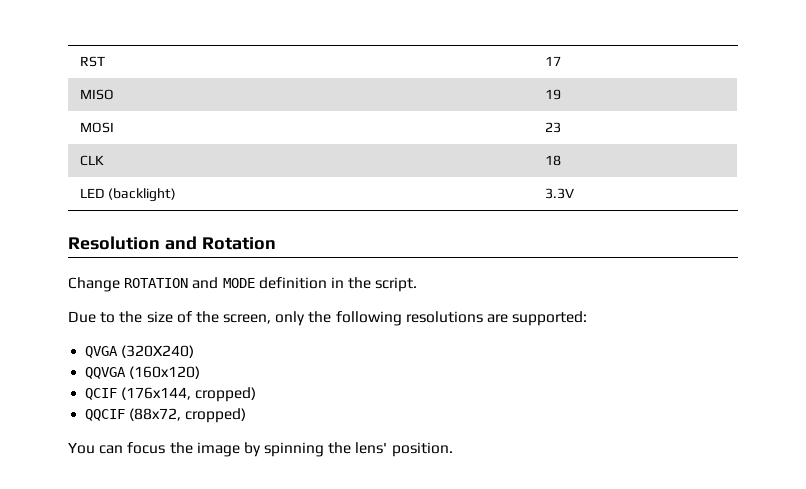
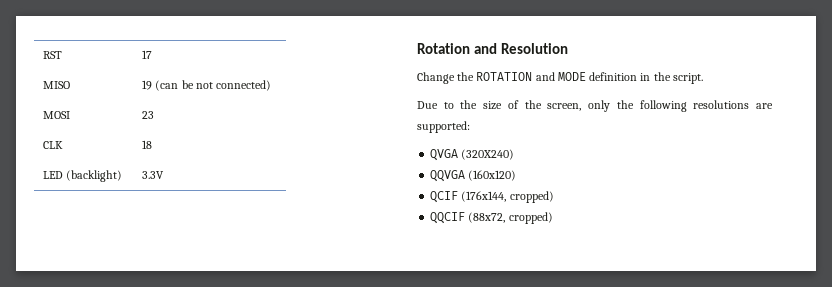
- MISO | 19
+ MISO | 19 (can be not connected)
- Resolution and Rotation
+ Rotation and Resolution
- Change ROTATION and MODE definition in the script.
+ Change the ROTATION and MODE definition in the script.
- You can focus the image by spinning the lens' position.

